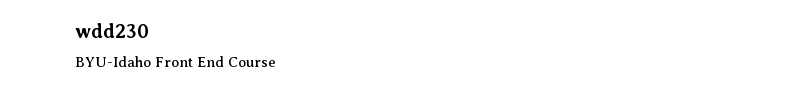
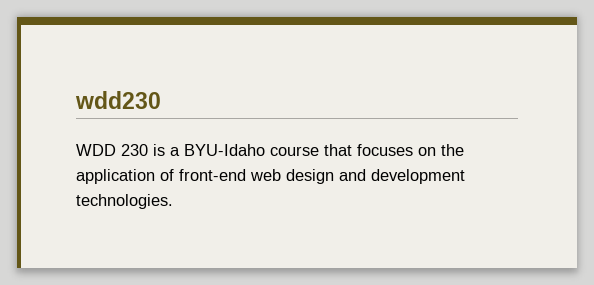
- BYU-Idaho Front End Course
+ WDD 230 is a BYU-Idaho course that focuses on the application of front-end web design and development technologies.

